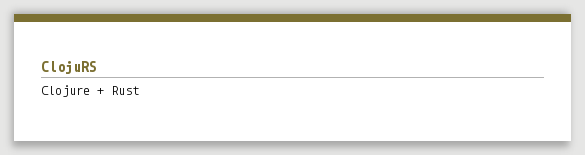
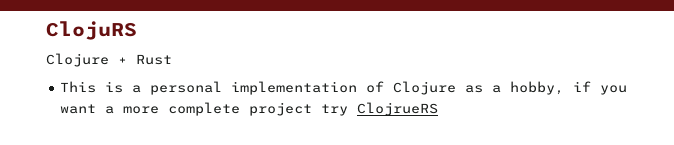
+ This is a personal implementation of Clojure as a hobby, if you want a more complete project try ClojrueRS

